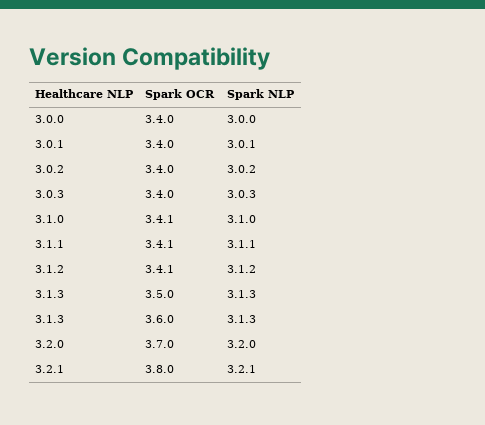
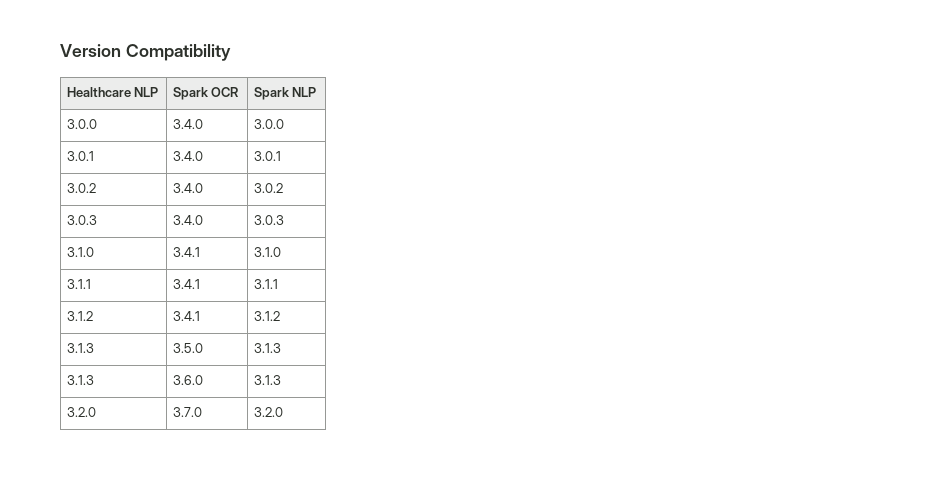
- 3.2.1 | 3.8.0 | 3.2.1

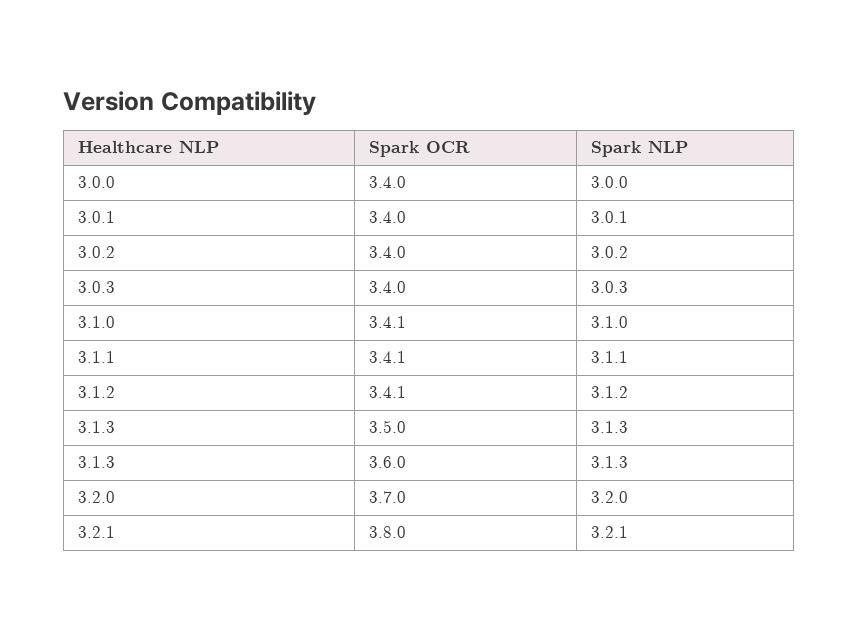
+ 3.2.1 | 3.8.0 | 3.2.1

